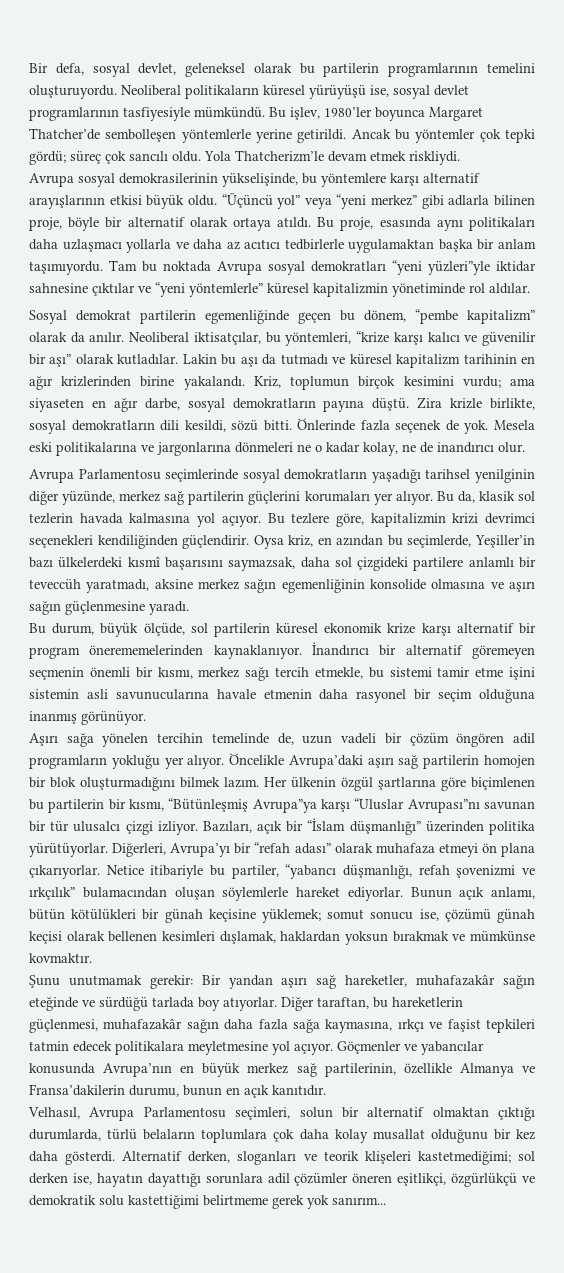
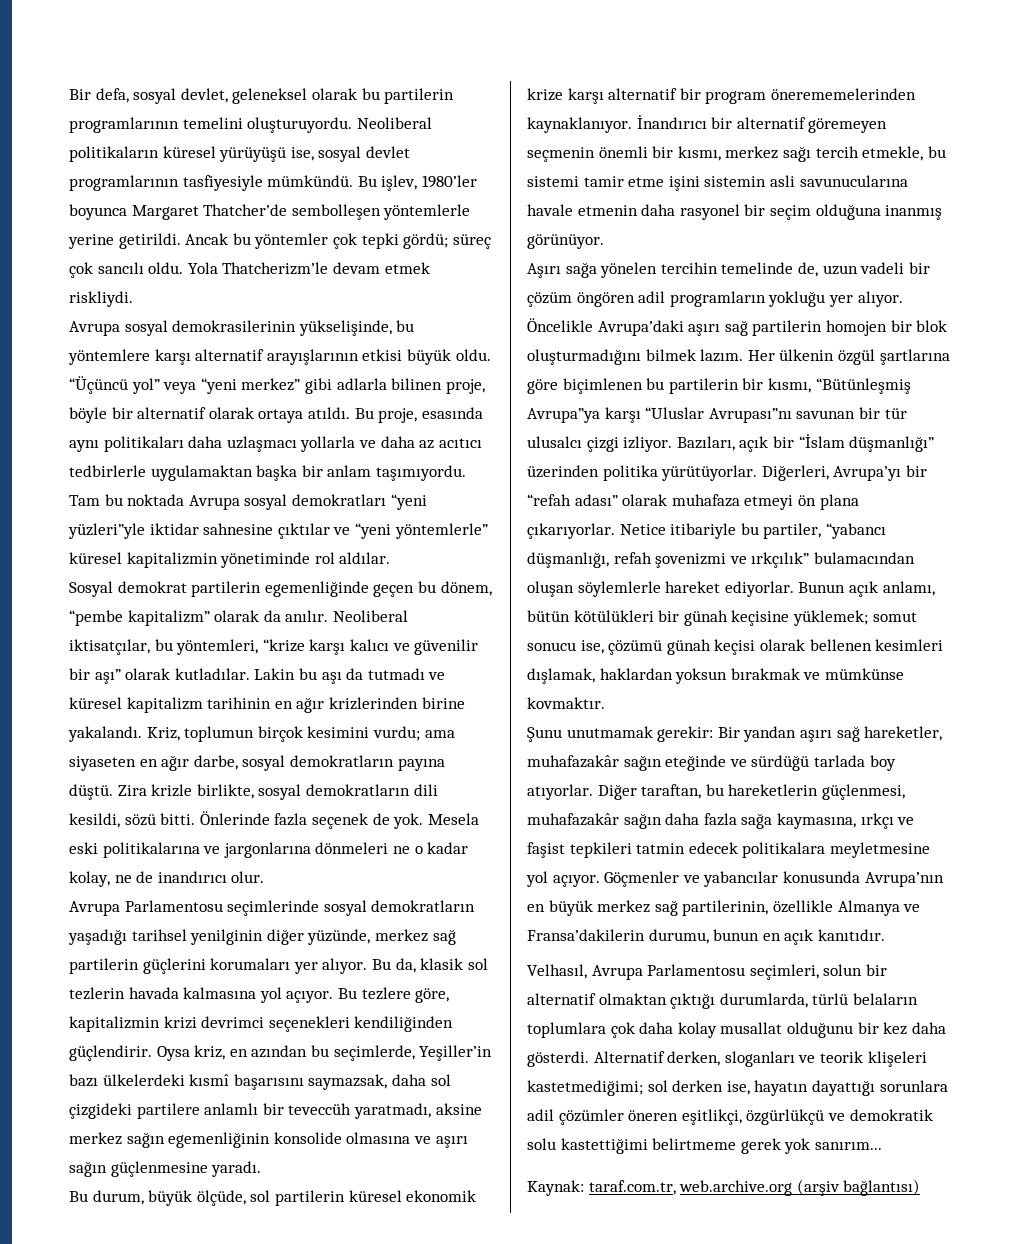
+ Kaynak: taraf.com.tr, web.archive.org (arşiv bağlantısı)

